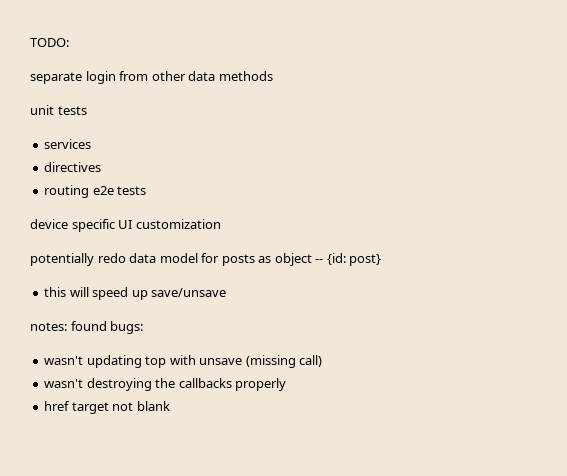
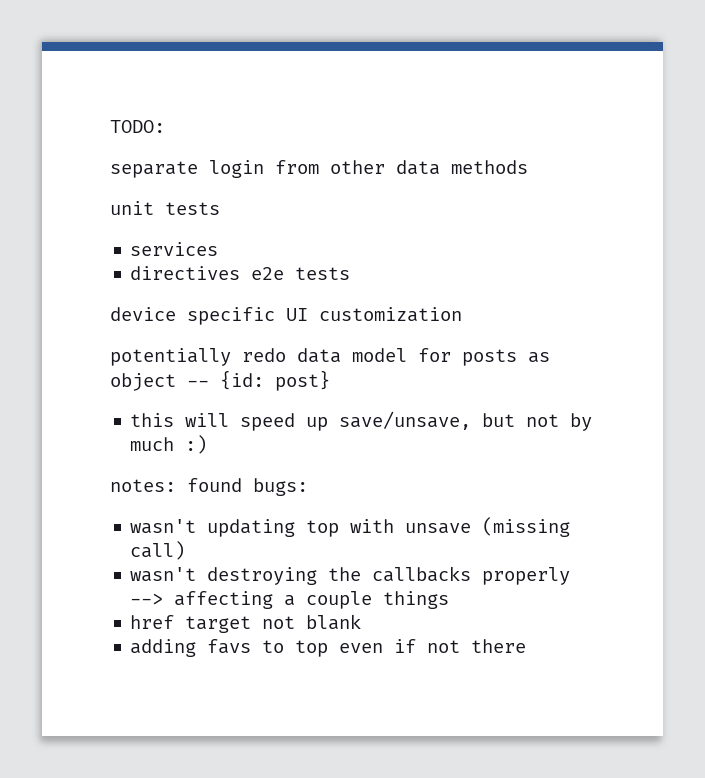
- directives
- routing e2e tests
+ directives e2e tests
- this will speed up save/unsave
+ this will speed up save/unsave, but not by much :)
- wasn't destroying the callbacks properly
+ wasn't destroying the callbacks properly --> affecting a couple things
+ adding favs to top even if not there

